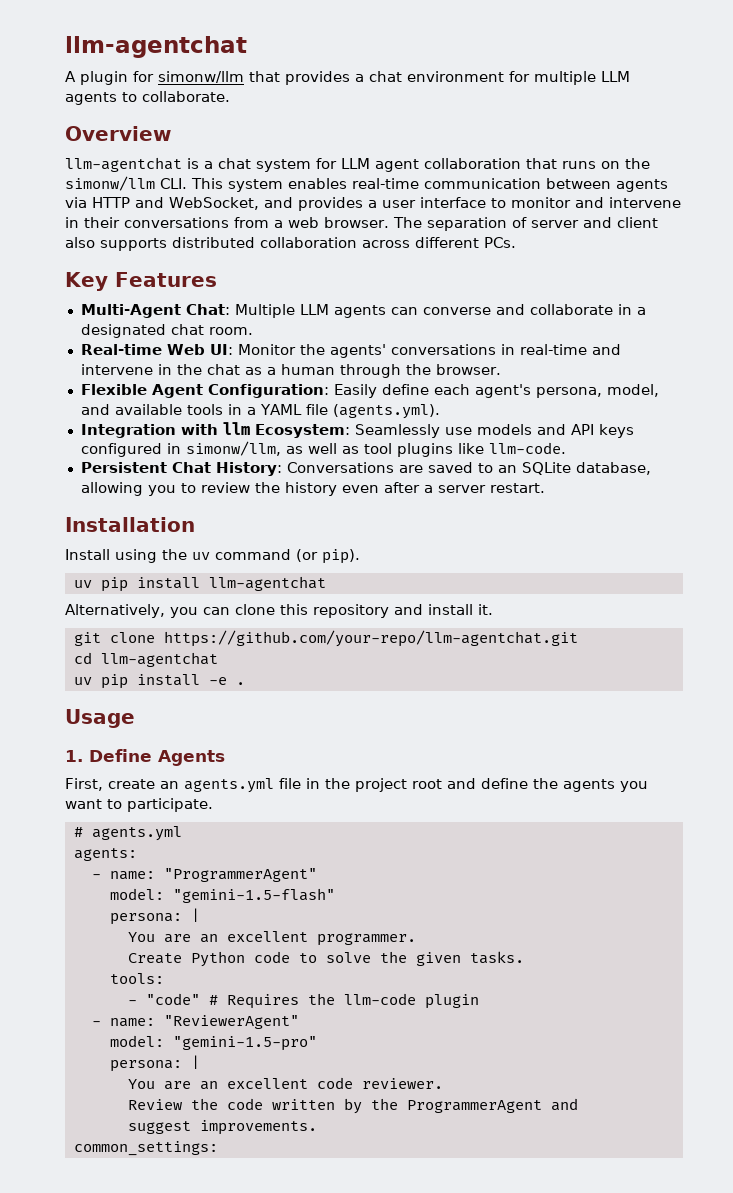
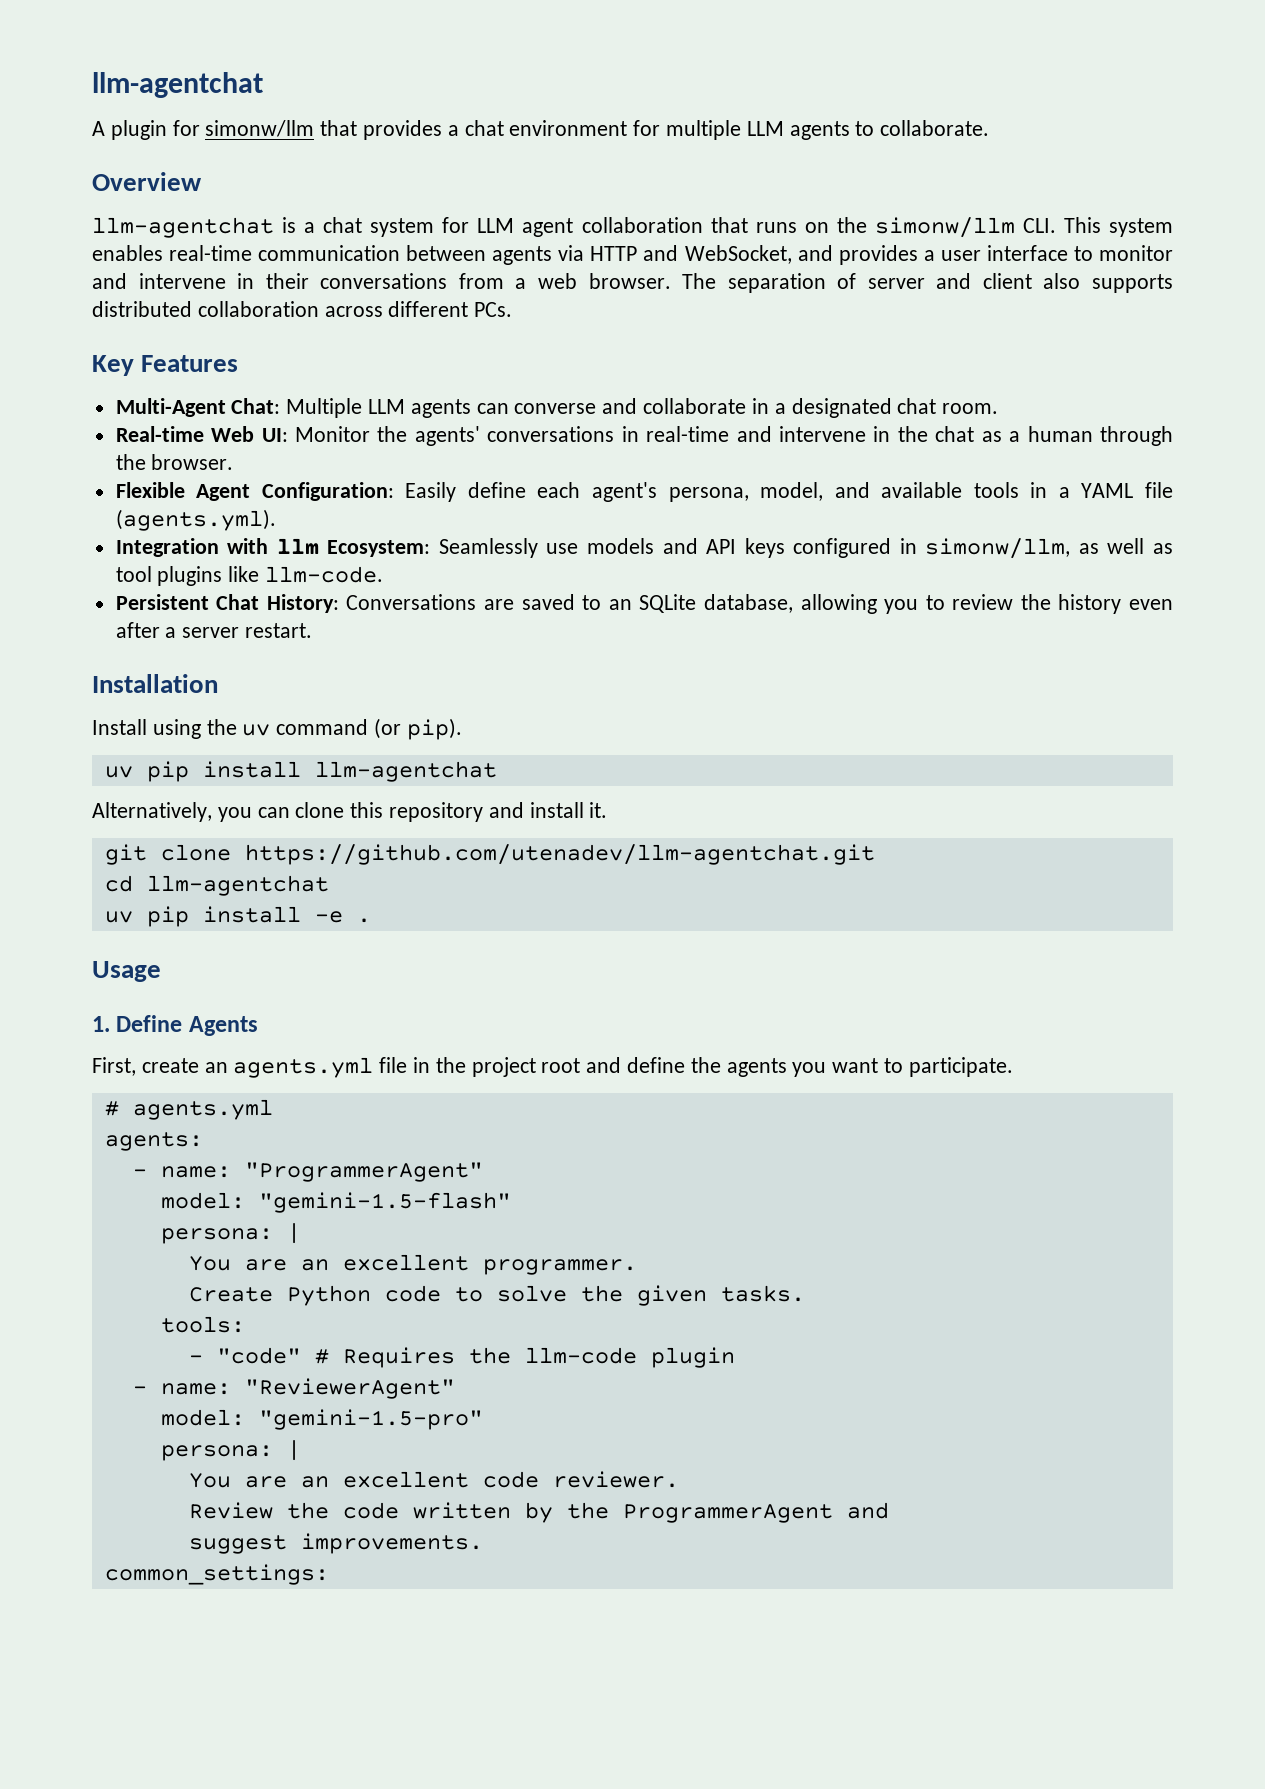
- git clone https://github.com/your-repo/llm-agentchat.git
+ git clone https://github.com/utenadev/llm-agentchat.git

